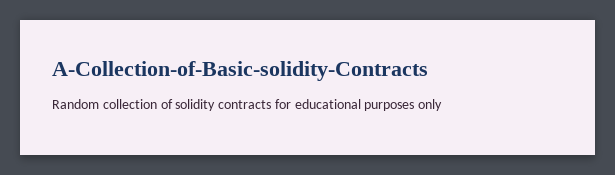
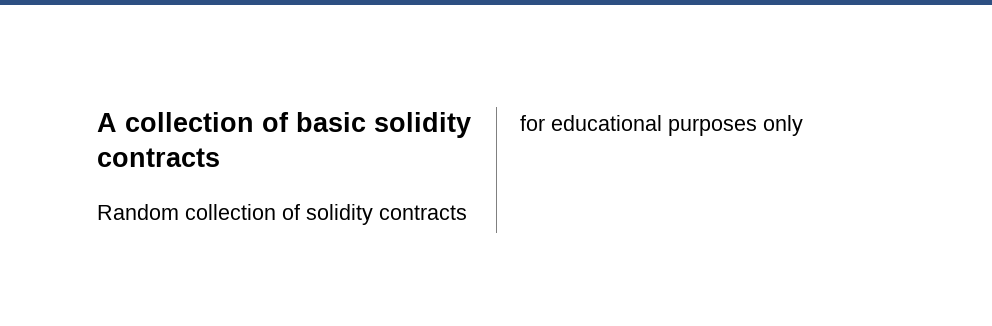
- A-Collection-of-Basic-solidity-Contracts
+ A collection of basic solidity contracts

